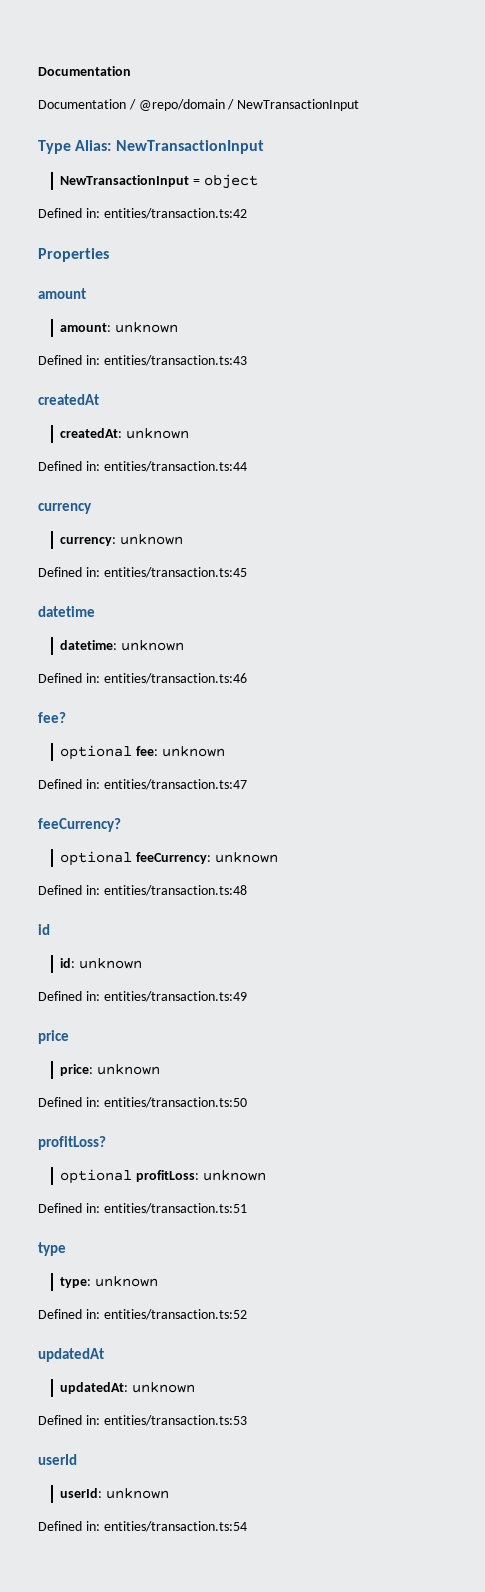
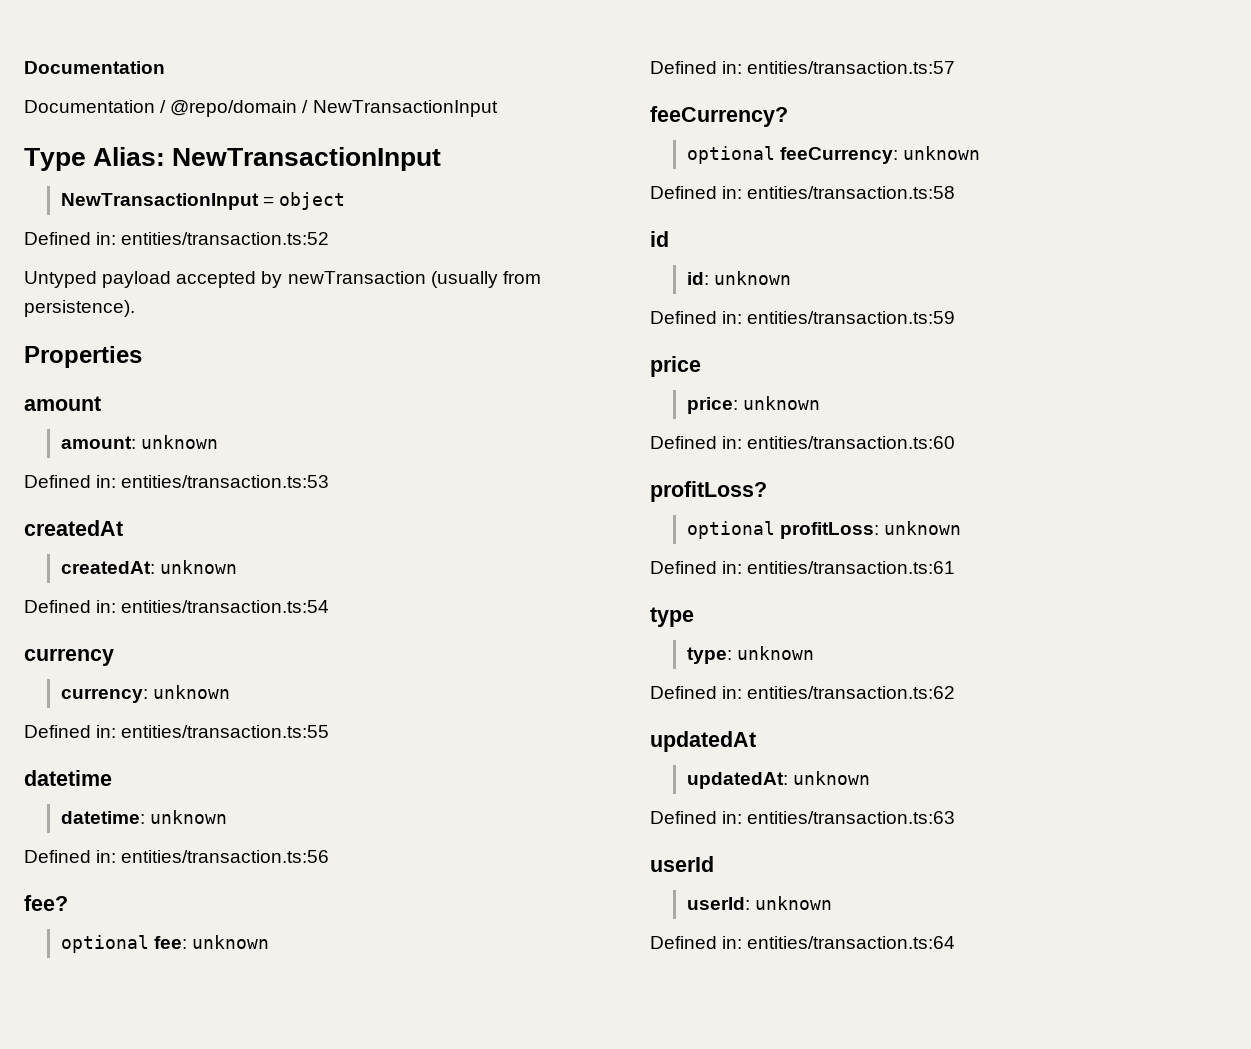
- Defined in: entities/transaction.ts:42
+ Defined in: entities/transaction.ts:52
+ Untyped payload accepted by newTransaction (usually from persistence).
- Defined in: entities/transaction.ts:43
+ Defined in: entities/transaction.ts:53
- Defined in: entities/transaction.ts:44
+ Defined in: entities/transaction.ts:54
- Defined in: entities/transaction.ts:45
+ Defined in: entities/transaction.ts:55
- Defined in: entities/transaction.ts:46
+ Defined in: entities/transaction.ts:56
- Defined in: entities/transaction.ts:47
+ Defined in: entities/transaction.ts:57
- Defined in: entities/transaction.ts:48
+ Defined in: entities/transaction.ts:58
- Defined in: entities/transaction.ts:49
+ Defined in: entities/transaction.ts:59
- Defined in: entities/transaction.ts:50
+ Defined in: entities/transaction.ts:60
- Defined in: entities/transaction.ts:51
+ Defined in: entities/transaction.ts:61
- Defined in: entities/transaction.ts:52
+ Defined in: entities/transaction.ts:62
- Defined in: entities/transaction.ts:53
+ Defined in: entities/transaction.ts:63
- Defined in: entities/transaction.ts:54
+ Defined in: entities/transaction.ts:64

